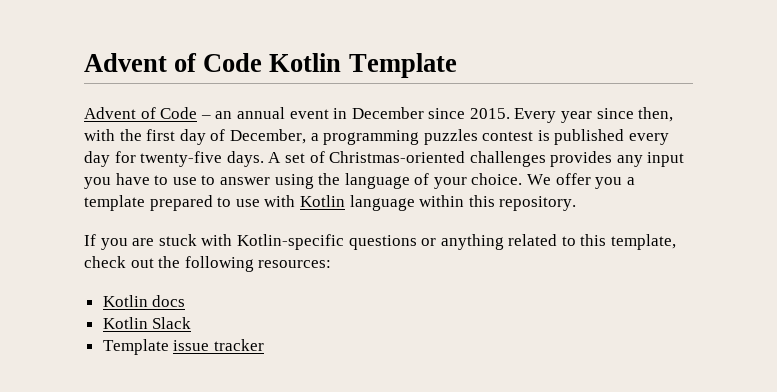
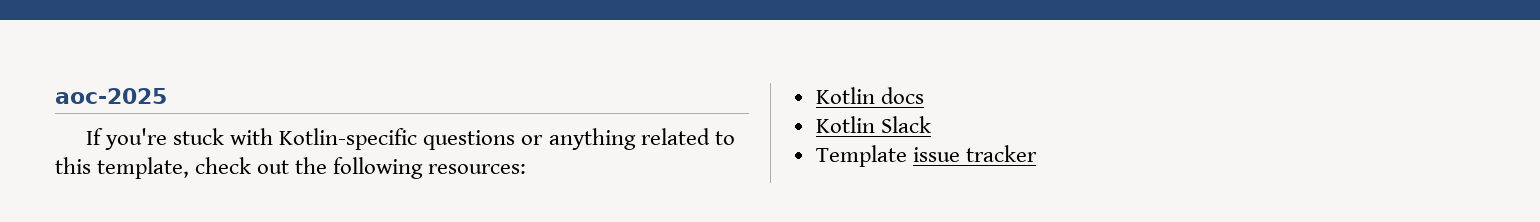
- Advent of Code Kotlin Template
- Advent of Code – an annual event in December since 2015. Every year since then, with the first day of December, a programming puzzles contest is published every day for twenty-five days. A set of Christmas-oriented challenges provides any input you have to use to answer using the language of your choice. We offer you a template prepared to use with Kotlin language within this repository.
+ aoc-2025
- If you are stuck with Kotlin-specific questions or anything related to this template, check out the following resources:
+ If you're stuck with Kotlin-specific questions or anything related to this template, check out the following resources:

